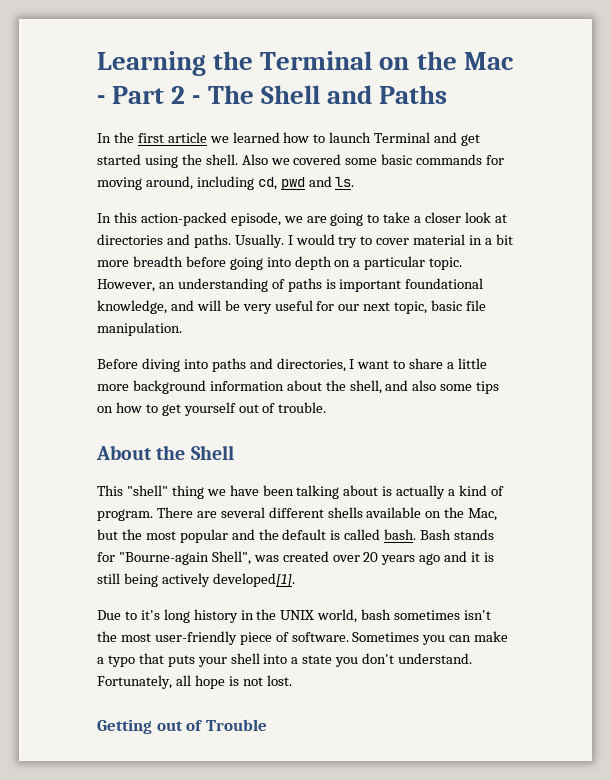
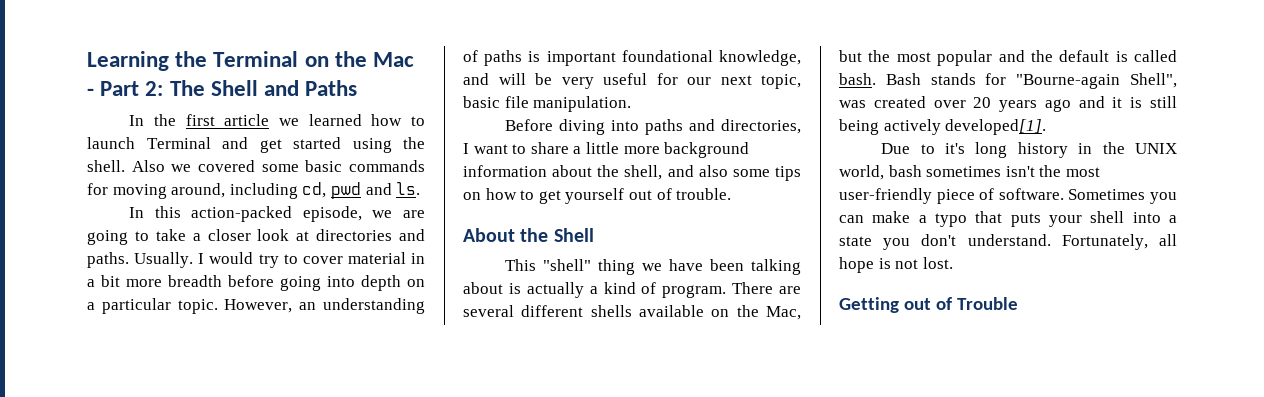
- Learning the Terminal on the Mac - Part 2 - The Shell and Paths
+ Learning the Terminal on the Mac - Part 2: The Shell and Paths

